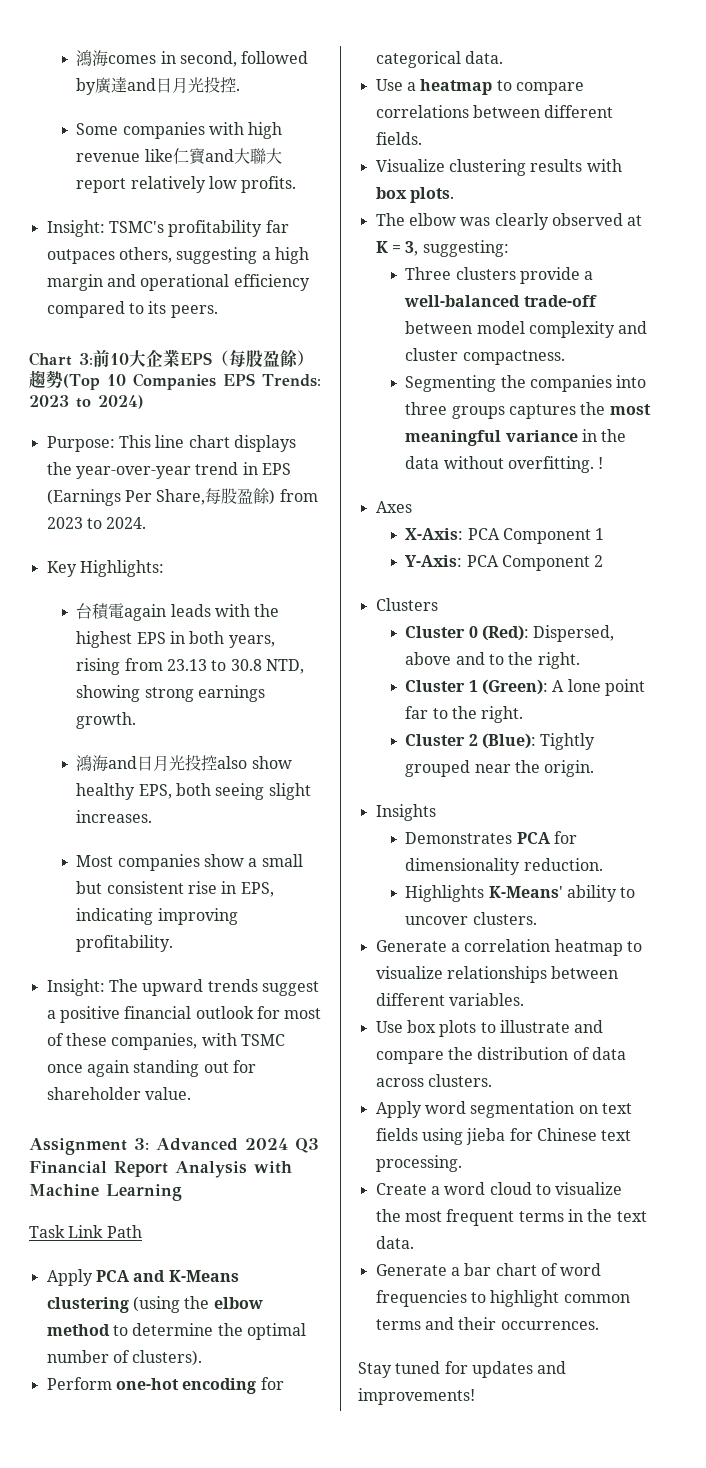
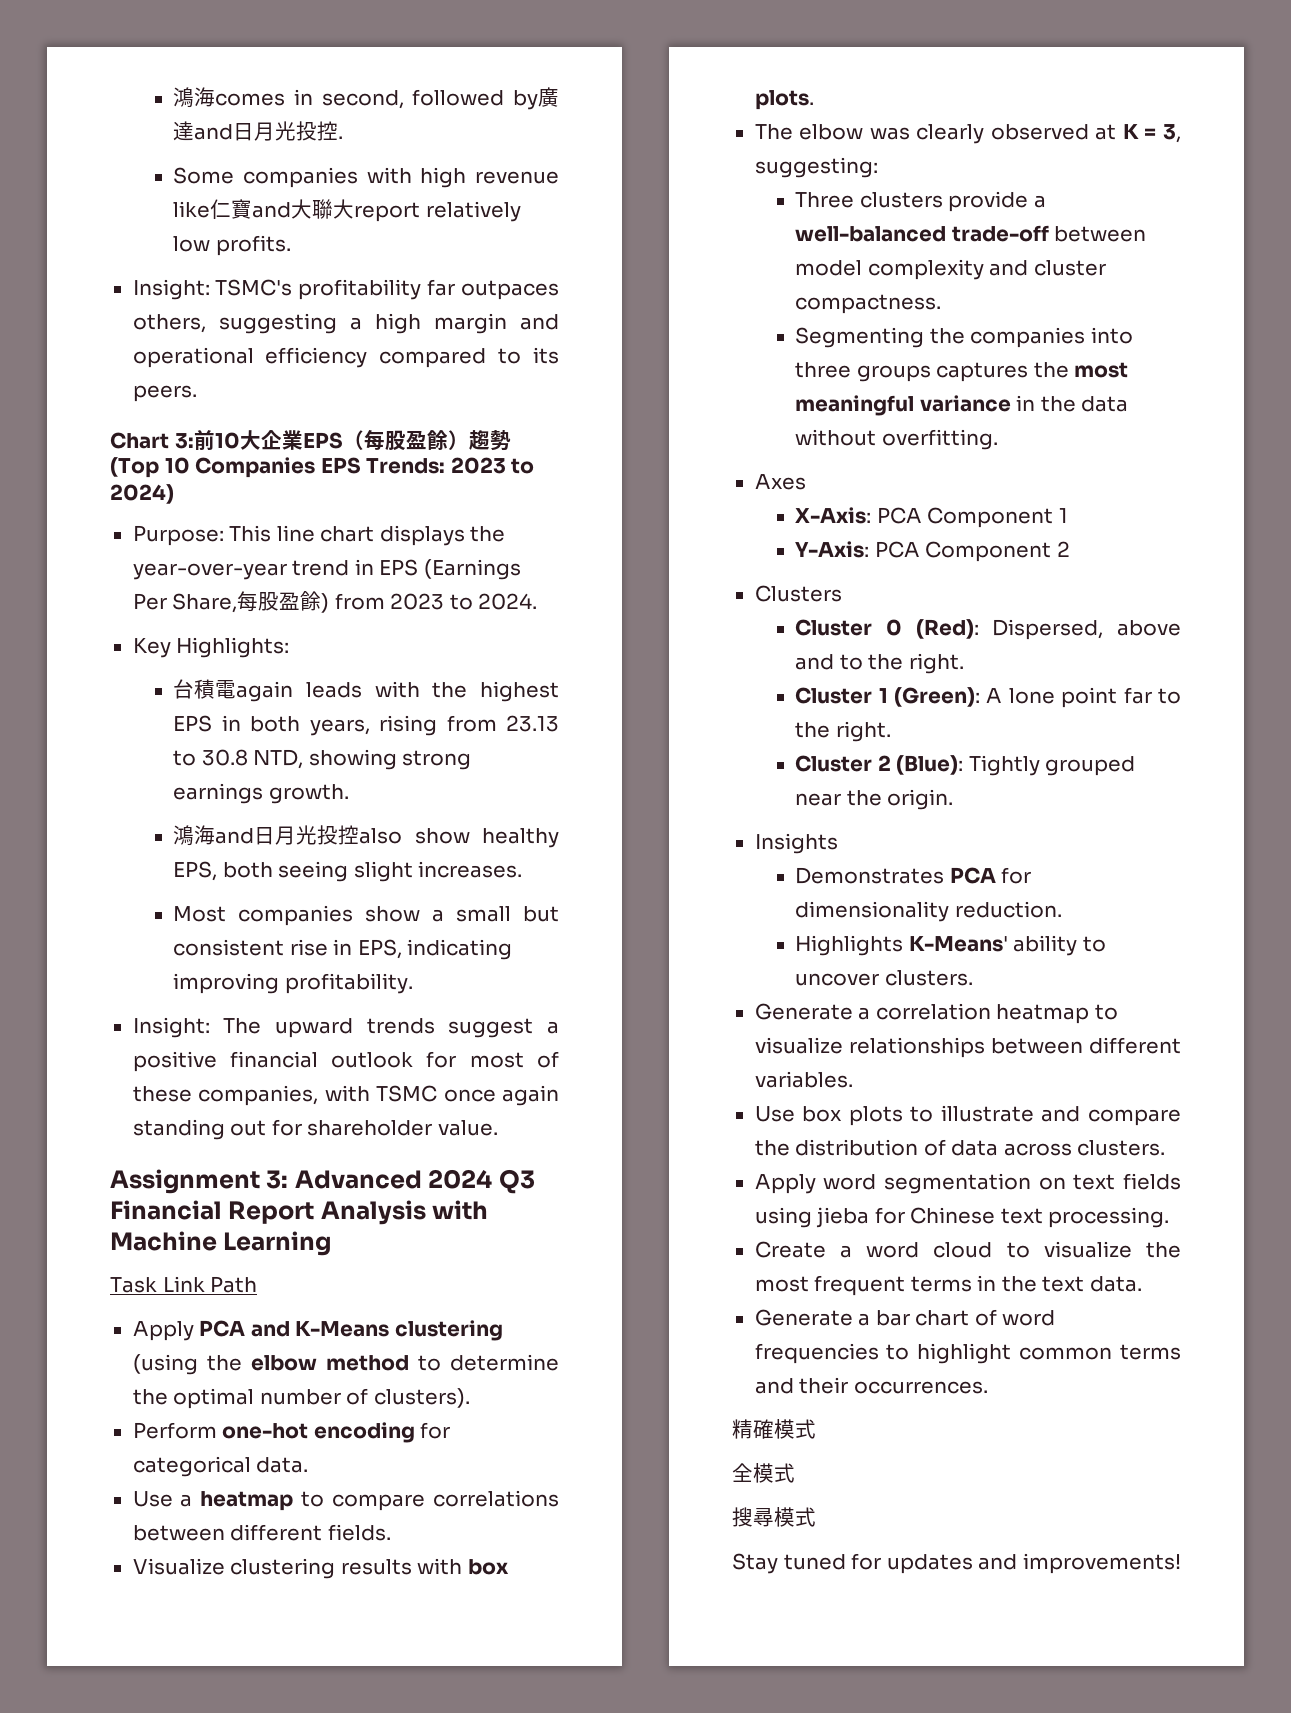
- !
+ 精確模式
+ 全模式
+ 搜尋模式

